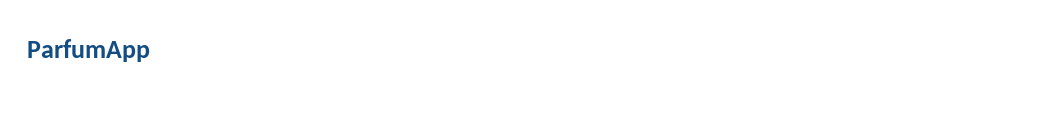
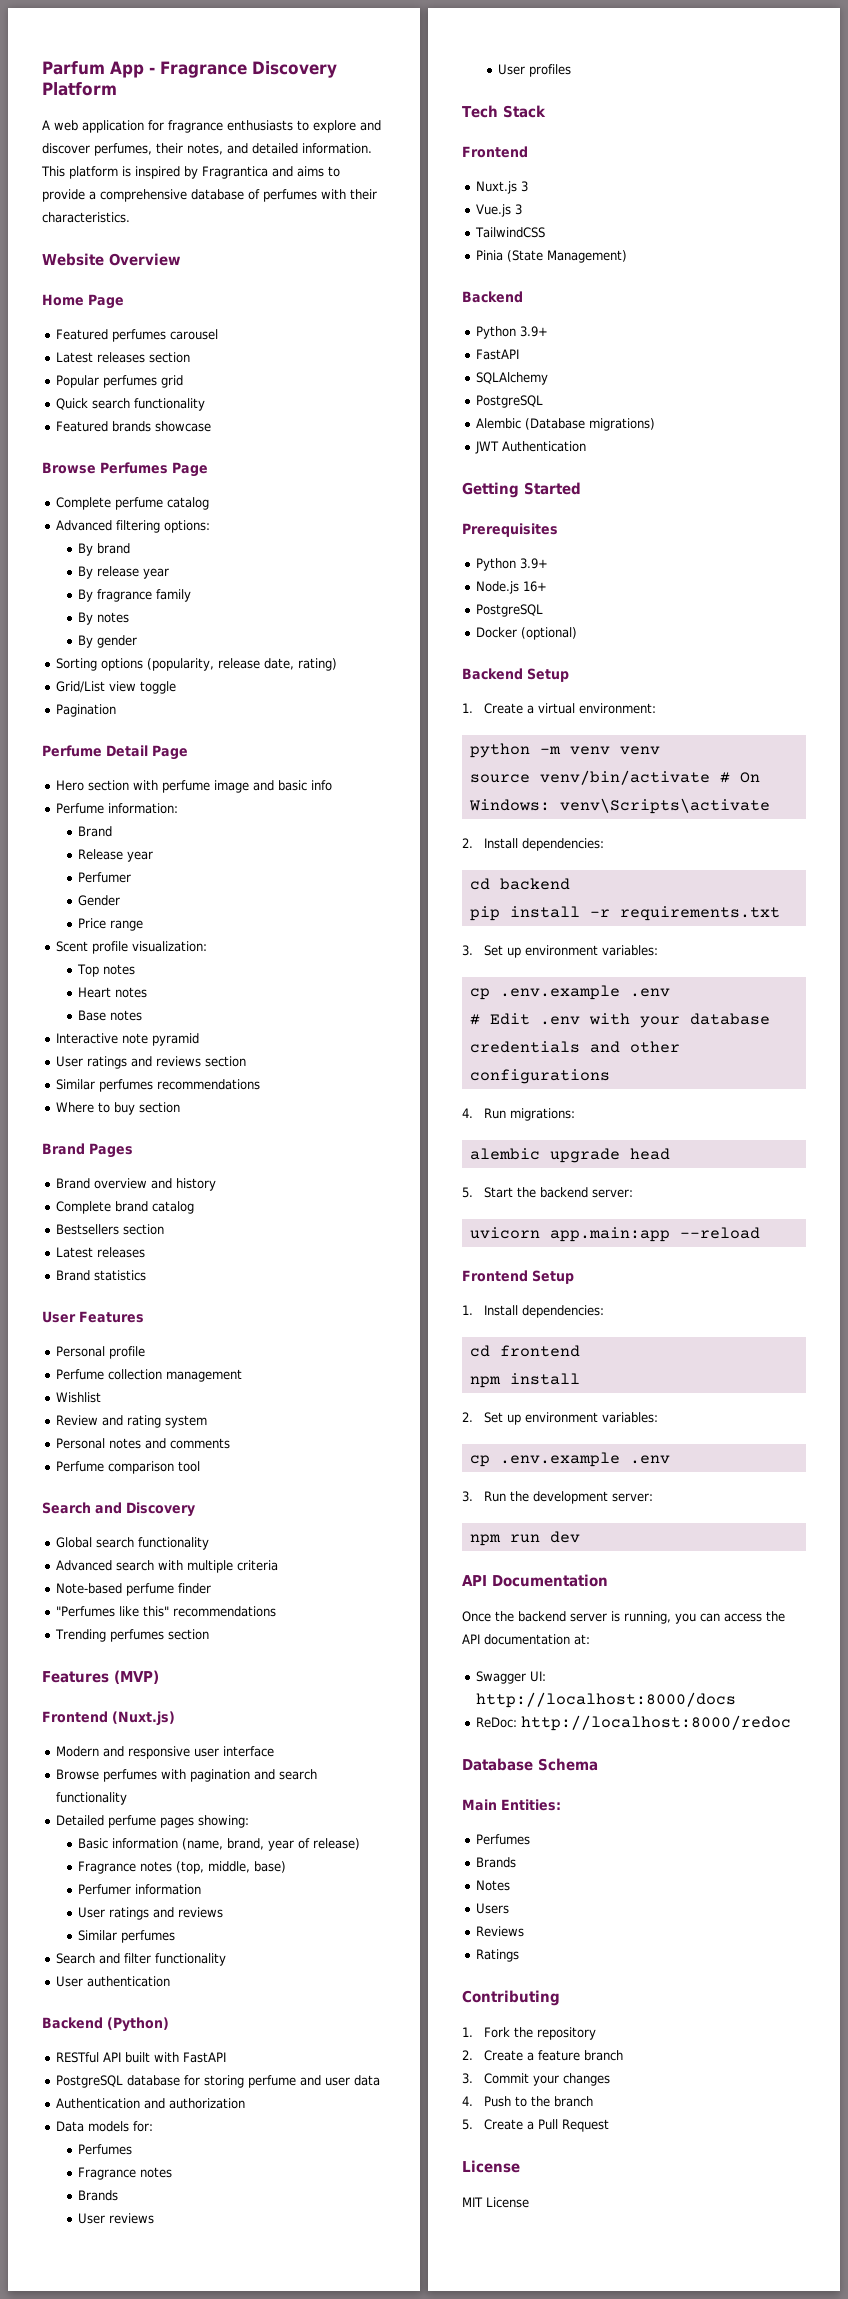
- ParfumApp
+ Parfum App - Fragrance Discovery Platform
+ A web application for fragrance enthusiasts to explore and discover perfumes, their notes, and detailed information. This platform is inspired by Fragrantica and aims to provide a comprehensive database of perfumes with their characteristics.
+ Website Overview
+ Home Page
+ Featured perfumes carousel
+ Latest releases section
+ Popular perfumes grid
+ Quick search functionality
+ Featured brands showcase
+ Browse Perfumes Page
+ Complete perfume catalog
+ Advanced filtering options:
+ By brand
+ By release year
+ By fragrance family
+ By notes
+ By gender
+ Sorting options (popularity, release date, rating)
+ Grid/List view toggle
+ Pagination
+ Perfume Detail Page
+ Hero section with perfume image and basic info
+ Perfume information:
+ Brand
+ Release year
+ Perfumer
+ Gender
+ Price range
+ Scent profile visualization:
+ Top notes
+ Heart notes
+ Base notes
+ Interactive note pyramid
+ User ratings and reviews section
+ Similar perfumes recommendations
+ Where to buy section
+ Brand Pages
+ Brand overview and history
+ Complete brand catalog
+ Bestsellers section
+ Latest releases
+ Brand statistics
+ User Features
+ Personal profile
+ Perfume collection management
+ Wishlist
+ Review and rating system
+ Personal notes and comments
+ Perfume comparison tool
+ Search and Discovery
+ Global search functionality
+ Advanced search with multiple criteria
+ Note-based perfume finder
+ "Perfumes like this" recommendations
+ Trending perfumes section
+ Features (MVP)
+ Frontend (Nuxt.js)
+ Modern and responsive user interface
+ Browse perfumes with pagination and search functionality
+ Detailed perfume pages showing:
+ Basic information (name, brand, year of release)
+ Fragrance notes (top, middle, base)
+ Perfumer information
+ User ratings and reviews
+ Similar perfumes
+ Search and filter functionality
+ User authentication
+ Backend (Python)
+ RESTful API built with FastAPI
+ PostgreSQL database for storing perfume and user data
+ Authentication and authorization
+ Data models for:
+ Perfumes
+ Fragrance notes
+ Brands
+ User reviews
+ User profiles
+ Tech Stack
+ Frontend
+ Nuxt.js 3
+ Vue.js 3
+ TailwindCSS
+ Pinia (State Management)
+ Backend
+ Python 3.9+
+ FastAPI
+ SQLAlchemy
+ PostgreSQL
+ Alembic (Database migrations)
+ JWT Authentication
+ Getting Started
+ Prerequisites
+ Python 3.9+
+ Node.js 16+
+ PostgreSQL
+ Docker (optional)
+ Backend Setup
+ 1. Create a virtual environment:
+ python -m venv venv
+ source venv/bin/activate # On Windows: venv\Scripts\activate
+ 2. Install dependencies:
+ cd backend
+ pip install -r requirements.txt
+ 3. Set up environment variables:
+ cp .env.example .env
+ # Edit .env with your database credentials and other configurations
+ 4. Run migrations:
+ alembic upgrade head
+ 5. Start the backend server:
+ uvicorn app.main:app --reload
+ Frontend Setup
+ 1. Install dependencies:
+ cd frontend
+ npm install
+ 2. Set up environment variables:
+ cp .env.example .env
+ 3. Run the development server:
+ npm run dev
+ API Documentation
+ Once the backend server is running, you can access the API documentation at:
+ Swagger UI: http://localhost:8000/docs
+ ReDoc: http://localhost:8000/redoc
+ Database Schema
+ Main Entities:
+ Perfumes
+ Brands
+ Notes
+ Users
+ Reviews
+ Ratings
+ Contributing
+ 1. Fork the repository
+ 2. Create a feature branch
+ 3. Commit your changes
+ 4. Push to the branch
+ 5. Create a Pull Request
+ License
+ MIT License

